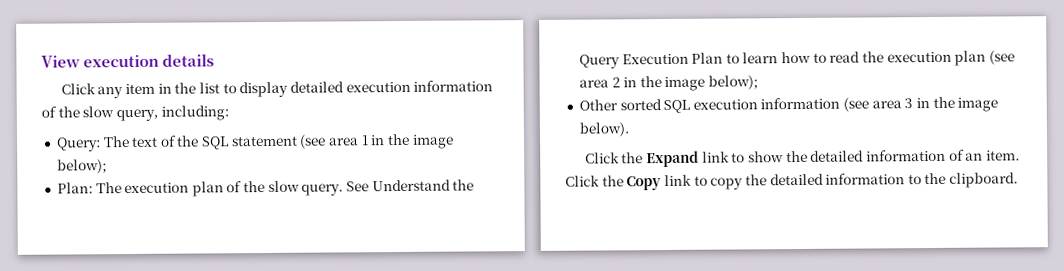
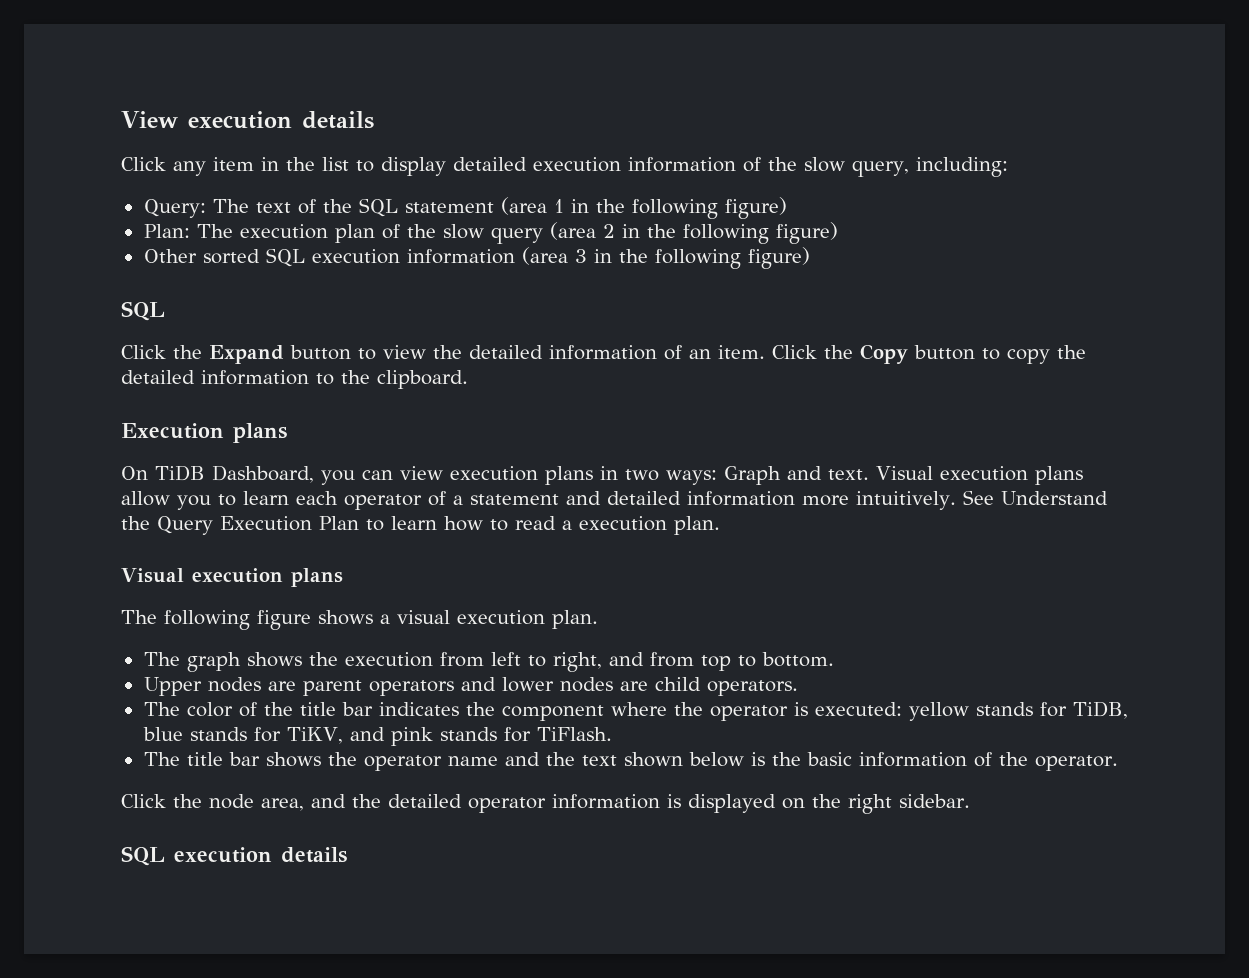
- Query: The text of the SQL statement (see area 1 in the image below);
+ Query: The text of the SQL statement (area 1 in the following figure)
- Plan: The execution plan of the slow query.
+ Plan: The execution plan of the slow query (area 2 in the following figure)
+ Other sorted SQL execution information (area 3 in the following figure)
+ SQL
+ Click the Expand button to view the detailed information of an item. Click the Copy button to copy the detailed information to the clipboard.
+ Execution plans
+ On TiDB Dashboard, you can view execution plans in two ways: Graph and text. Visual execution plans allow you to learn each operator of a statement and detailed information more intuitively.
- See Understand the Query Execution Plan to learn how to read the execution plan (see area 2 in the image below);
- Other sorted SQL execution information (see area 3 in the image below).
- Click the Expand link to show the detailed information of an item. Click the Copy link to copy the detailed information to the clipboard.
+ See Understand the Query Execution Plan to learn how to read a execution plan.
+ Visual execution plans
+ The following figure shows a visual execution plan.
+ The graph shows the execution from left to right, and from top to bottom.
+ Upper nodes are parent operators and lower nodes are child operators.
+ The color of the title bar indicates the component where the operator is executed: yellow stands for TiDB, blue stands for TiKV, and pink stands for TiFlash.
+ The title bar shows the operator name and the text shown below is the basic information of the operator.
+ Click the node area, and the detailed operator information is displayed on the right sidebar.
+ SQL execution details

